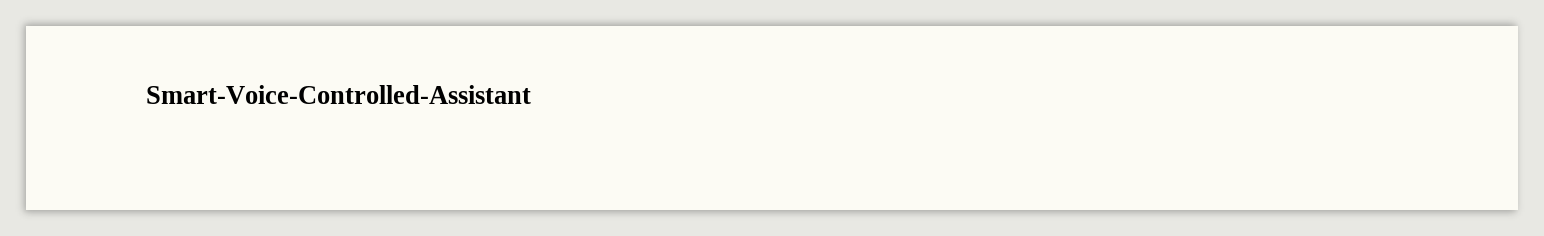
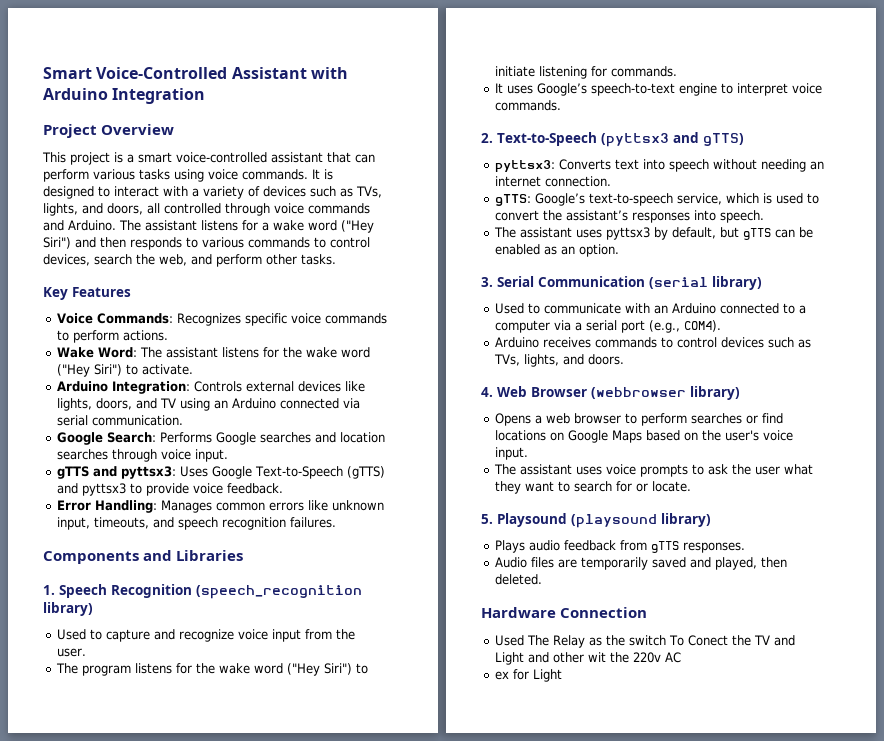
- Smart-Voice-Controlled-Assistant
+ Smart Voice-Controlled Assistant with Arduino Integration
+ Project Overview
+ This project is a smart voice-controlled assistant that can perform various tasks using voice commands. It is designed to interact with a variety of devices such as TVs, lights, and doors, all controlled through voice commands and Arduino. The assistant listens for a wake word ("Hey Siri") and then responds to various commands to control devices, search the web, and perform other tasks.
+ Key Features
+ Voice Commands: Recognizes specific voice commands to perform actions.
+ Wake Word: The assistant listens for the wake word ("Hey Siri") to activate.
+ Arduino Integration: Controls external devices like lights, doors, and TV using an Arduino connected via serial communication.
+ Google Search: Performs Google searches and location searches through voice input.
+ gTTS and pyttsx3: Uses Google Text-to-Speech (gTTS) and pyttsx3 to provide voice feedback.
+ Error Handling: Manages common errors like unknown input, timeouts, and speech recognition failures.
+ Components and Libraries
+ 1. Speech Recognition (speech_recognition library)
+ Used to capture and recognize voice input from the user.
+ The program listens for the wake word ("Hey Siri") to initiate listening for commands.
+ It uses Google’s speech-to-text engine to interpret voice commands.
+ 2. Text-to-Speech (pyttsx3 and gTTS)
+ pyttsx3: Converts text into speech without needing an internet connection.
+ gTTS: Google’s text-to-speech service, which is used to convert the assistant’s responses into speech.
+ The assistant uses pyttsx3 by default, but gTTS can be enabled as an option.
+ 3. Serial Communication (serial library)
+ Used to communicate with an Arduino connected to a computer via a serial port (e.g., COM4).
+ Arduino receives commands to control devices such as TVs, lights, and doors.
+ 4. Web Browser (webbrowser library)
+ Opens a web browser to perform searches or find locations on Google Maps based on the user's voice input.
+ The assistant uses voice prompts to ask the user what they want to search for or locate.
+ 5. Playsound (playsound library)
+ Plays audio feedback from gTTS responses.
+ Audio files are temporarily saved and played, then deleted.
+ Hardware Connection
+ Used The Relay as the switch To Conect the TV and Light and other wit the 220v AC
+ ex for Light

